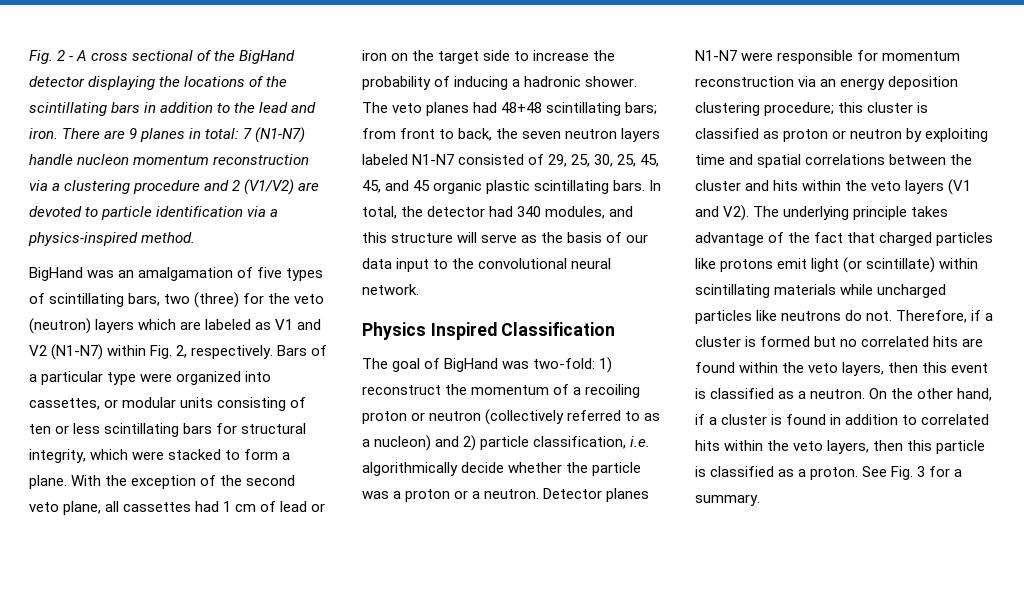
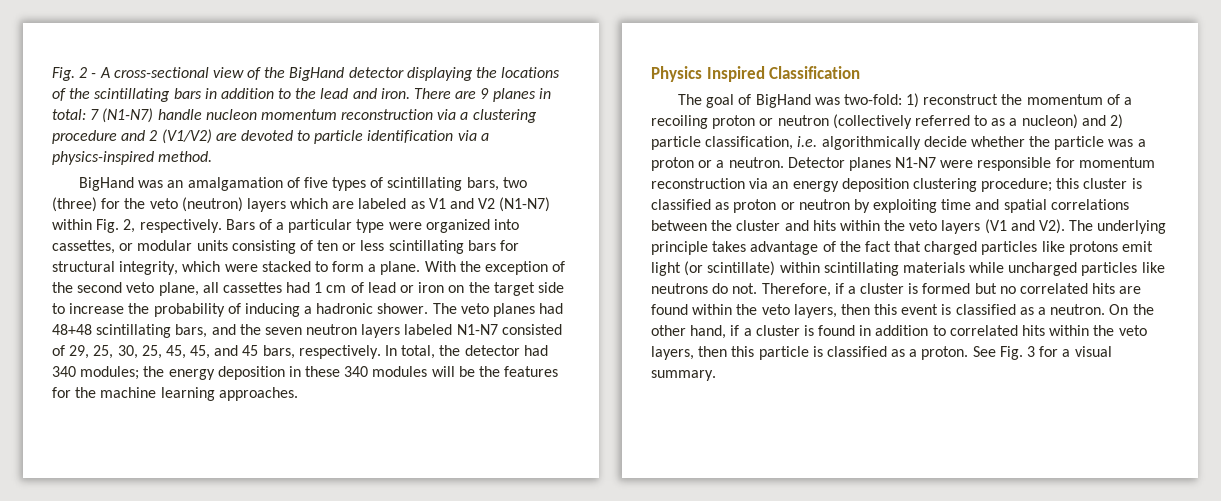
- Fig. 2 - A cross sectional of the BigHand detector displaying the locations of the scintillating bars in addition to the lead and iron.
+ Fig. 2 - A cross-sectional view of the BigHand detector displaying the locations of the scintillating bars in addition to the lead and iron.
- The veto planes had 48+48 scintillating bars; from front to back, the seven neutron layers labeled N1-N7 consisted of 29, 25, 30, 25, 45, 45, and 45 organic plastic scintillating bars.
+ The veto planes had 48+48 scintillating bars, and the seven neutron layers labeled N1-N7 consisted of 29, 25, 30, 25, 45, 45, and 45 bars, respectively.
- In total, the detector had 340 modules, and this structure will serve as the basis of our data input to the convolutional neural network.
+ In total, the detector had 340 modules; the energy deposition in these 340 modules will be the features for the machine learning approaches.
- See Fig. 3 for a summary.
+ See Fig. 3 for a visual summary.

